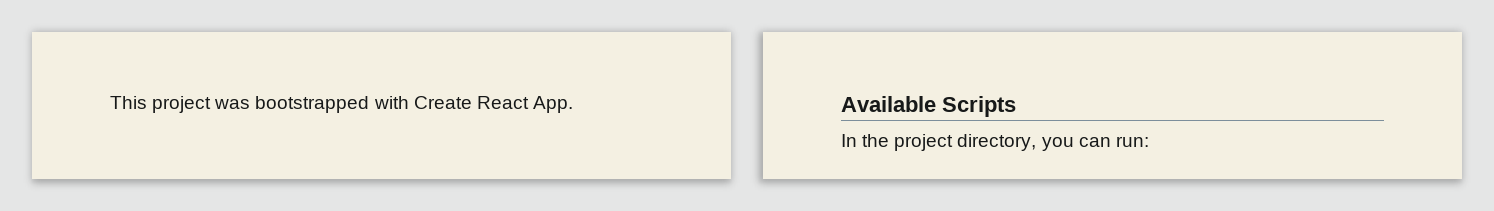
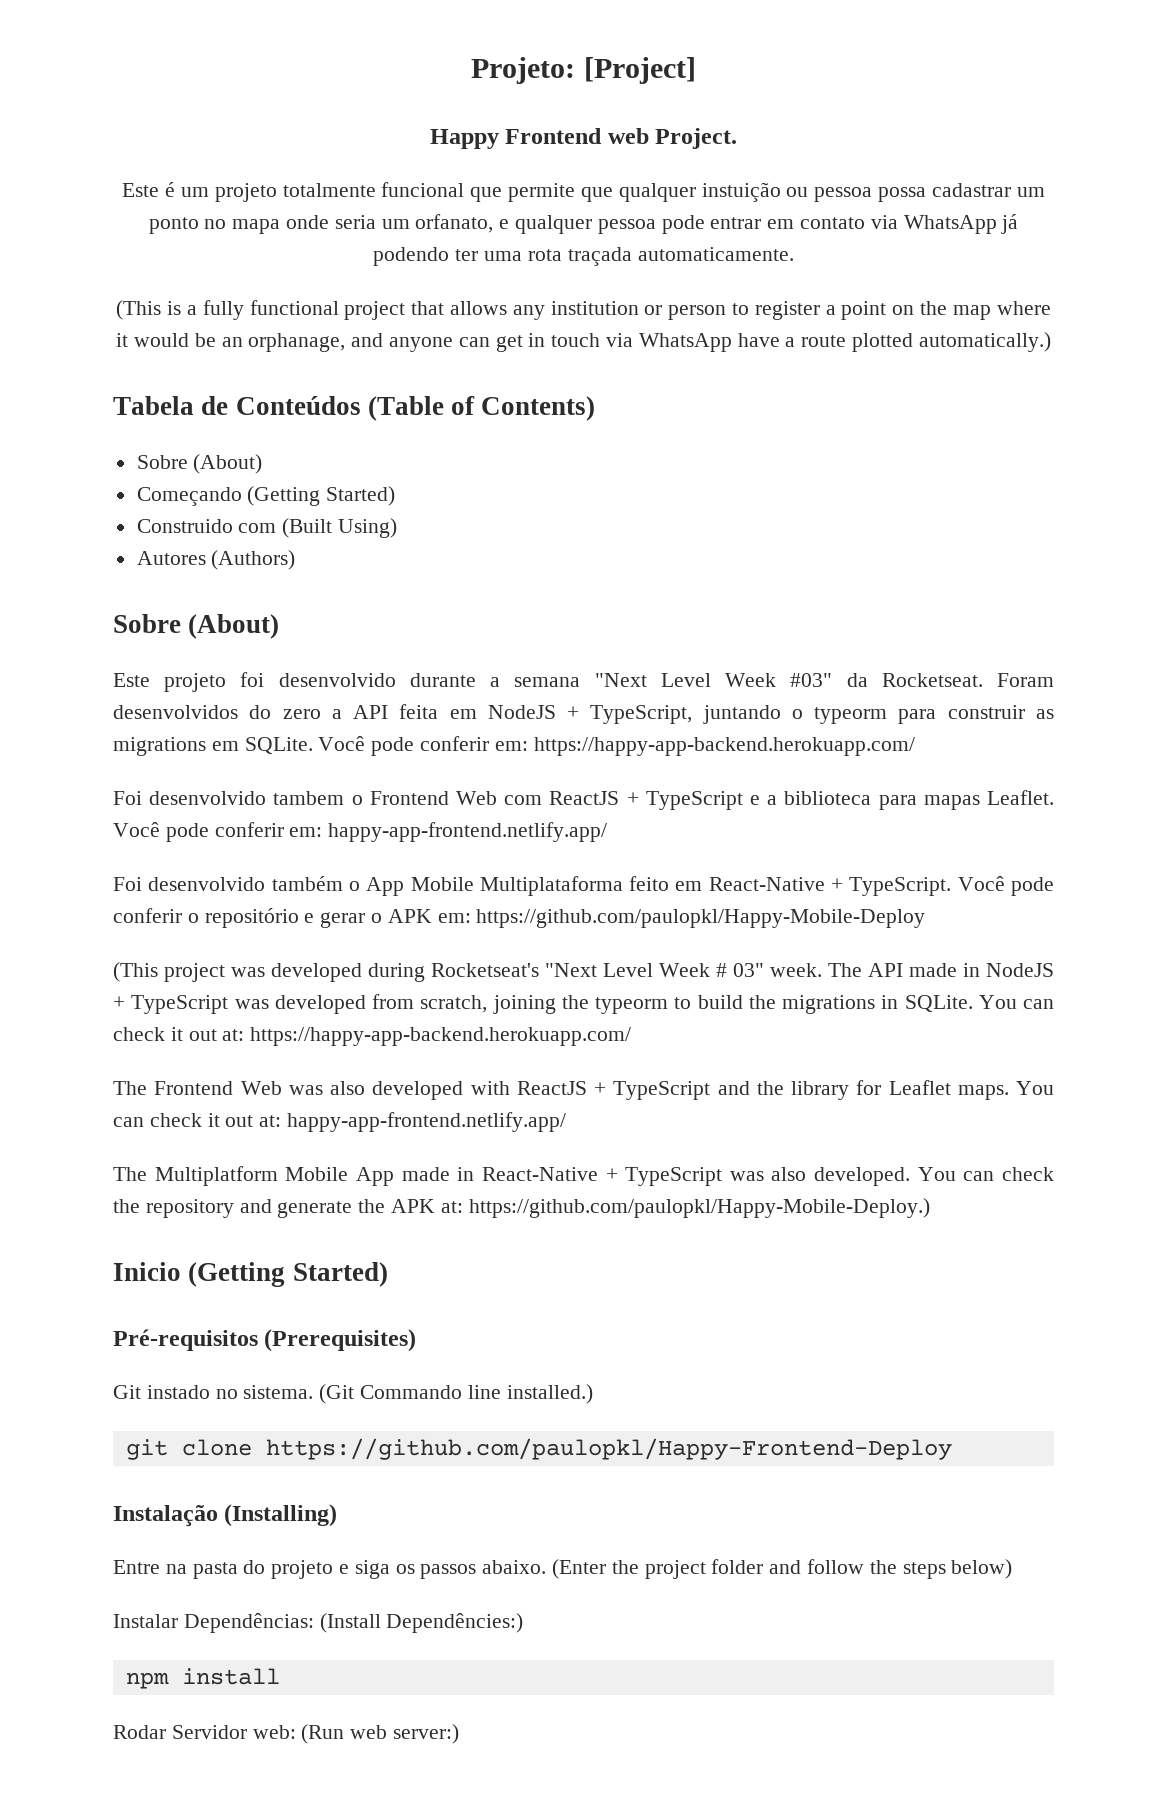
- This project was bootstrapped with Create React App.
- Available Scripts
- In the project directory, you can run:
+ Projeto: [Project]
+ Happy Frontend web Project.
+ Este é um projeto totalmente funcional que permite que qualquer instuição ou pessoa possa cadastrar um ponto no mapa onde seria um orfanato, e qualquer pessoa pode entrar em contato via WhatsApp já podendo ter uma rota traçada automaticamente.
+ (This is a fully functional project that allows any institution or person to register a point on the map where it would be an orphanage, and anyone can get in touch via WhatsApp have a route plotted automatically.)
+ Tabela de Conteúdos (Table of Contents)
+ Sobre (About)
+ Começando (Getting Started)
+ Construido com (Built Using)
+ Autores (Authors)
+ Sobre (About)
+ Este projeto foi desenvolvido durante a semana "Next Level Week #03" da Rocketseat. Foram desenvolvidos do zero a API feita em NodeJS + TypeScript, juntando o typeorm para construir as migrations em SQLite. Você pode conferir em: https://happy-app-backend.herokuapp.com/
+ Foi desenvolvido tambem o Frontend Web com ReactJS + TypeScript e a biblioteca para mapas Leaflet. Você pode conferir em: happy-app-frontend.netlify.app/
+ Foi desenvolvido também o App Mobile Multiplataforma feito em React-Native + TypeScript. Você pode conferir o repositório e gerar o APK em: https://github.com/paulopkl/Happy-Mobile-Deploy
+ (This project was developed during Rocketseat's "Next Level Week # 03" week. The API made in NodeJS + TypeScript was developed from scratch, joining the typeorm to build the migrations in SQLite. You can check it out at: https://happy-app-backend.herokuapp.com/
+ The Frontend Web was also developed with ReactJS + TypeScript and the library for Leaflet maps. You can check it out at: happy-app-frontend.netlify.app/
+ The Multiplatform Mobile App made in React-Native + TypeScript was also developed. You can check the repository and generate the APK at: https://github.com/paulopkl/Happy-Mobile-Deploy.)
+ Inicio (Getting Started)
+ Pré-requisitos (Prerequisites)
+ Git instado no sistema. (Git Commando line installed.)
+ git clone https://github.com/paulopkl/Happy-Frontend-Deploy
+ Instalação (Installing)
+ Entre na pasta do projeto e siga os passos abaixo. (Enter the project folder and follow the steps below)
+ Instalar Dependências: (Install Dependêncies:)
+ npm install
+ Rodar Servidor web: (Run web server:)

